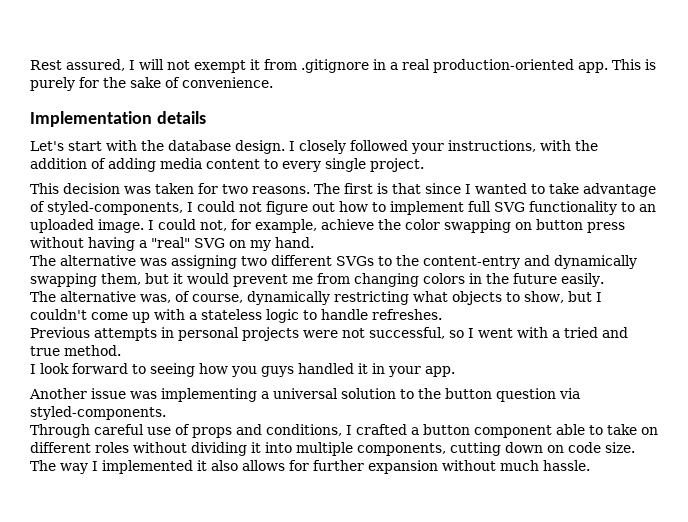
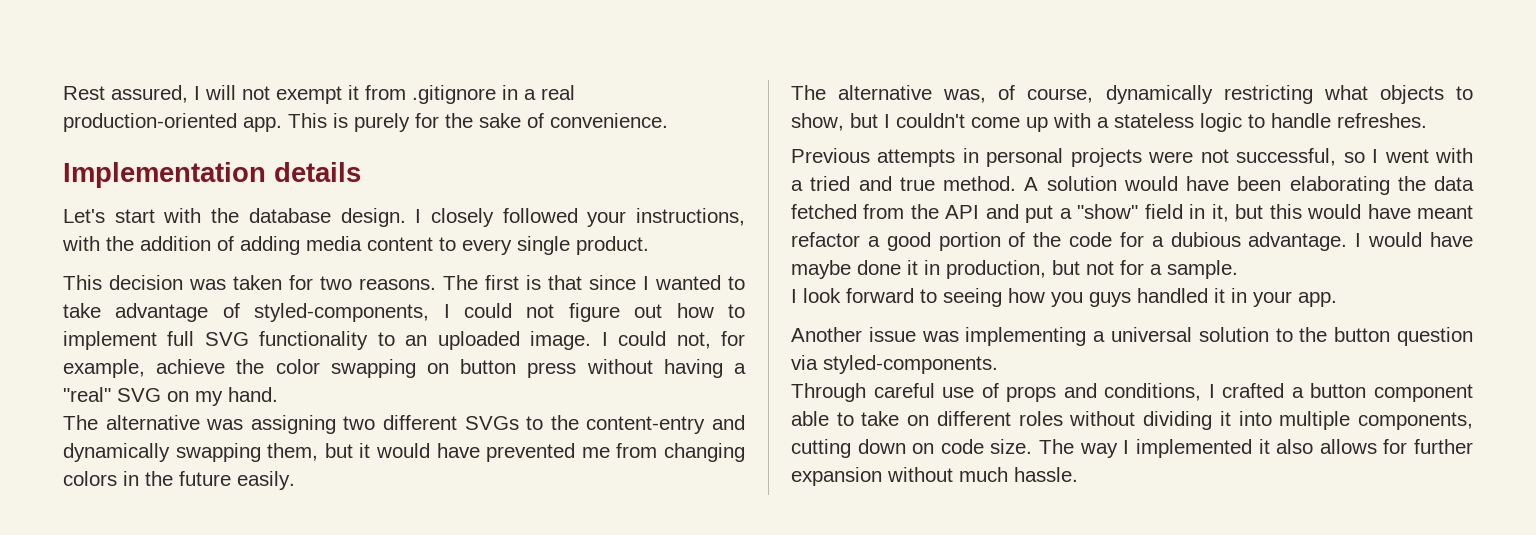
- I closely followed your instructions, with the addition of adding media content to every single project.
+ I closely followed your instructions, with the addition of adding media content to every single product.
- The alternative was assigning two different SVGs to the content-entry and dynamically swapping them, but it would prevent me from changing colors in the future easily.
+ The alternative was assigning two different SVGs to the content-entry and dynamically swapping them, but it would have prevented me from changing colors in the future easily.
+ A solution would have been elaborating the data fetched from the API and put a "show" field in it, but this would have meant refactor a good portion of the code for a dubious advantage. I would have maybe done it in production, but not for a sample.

